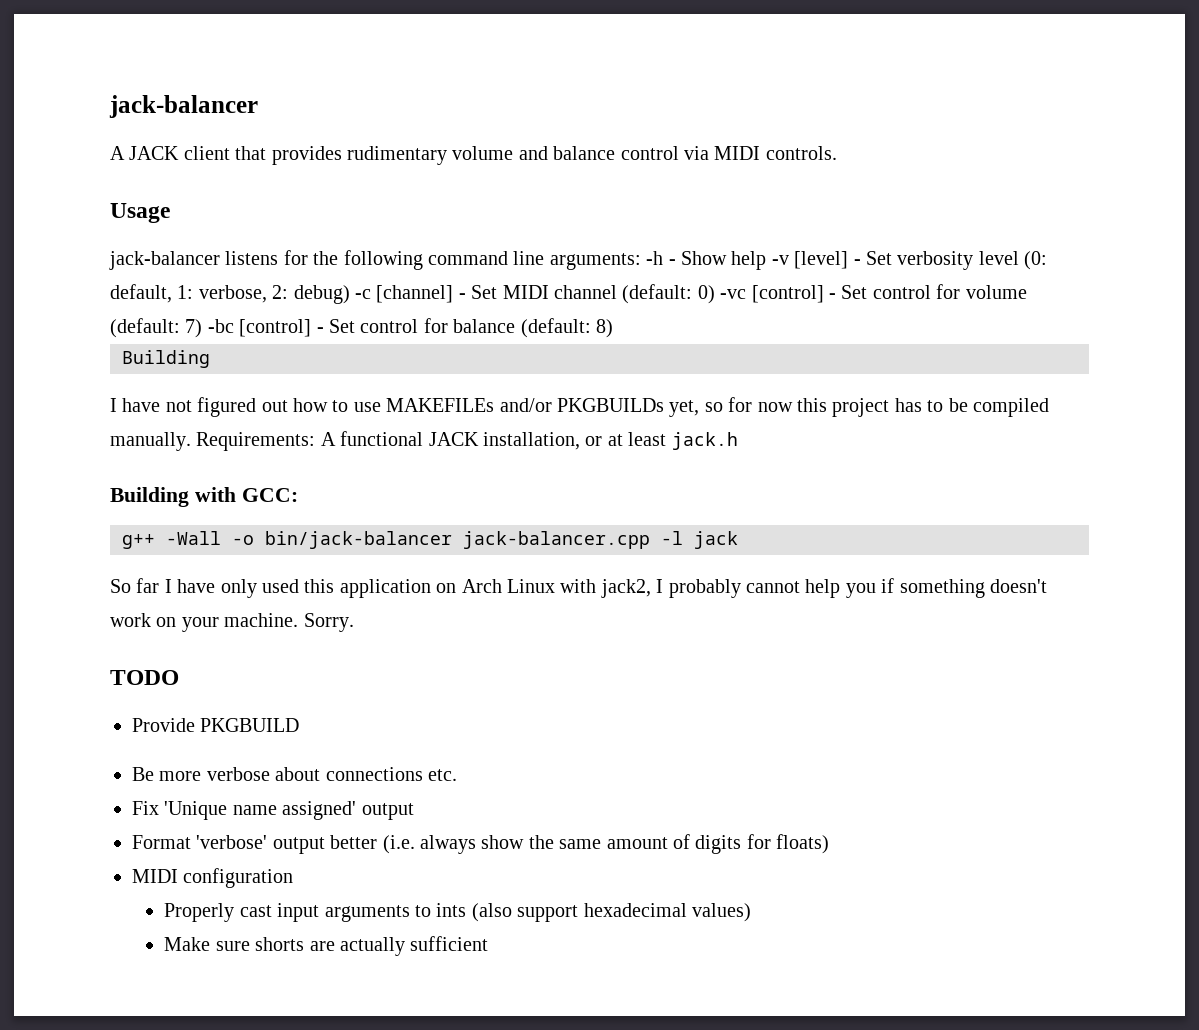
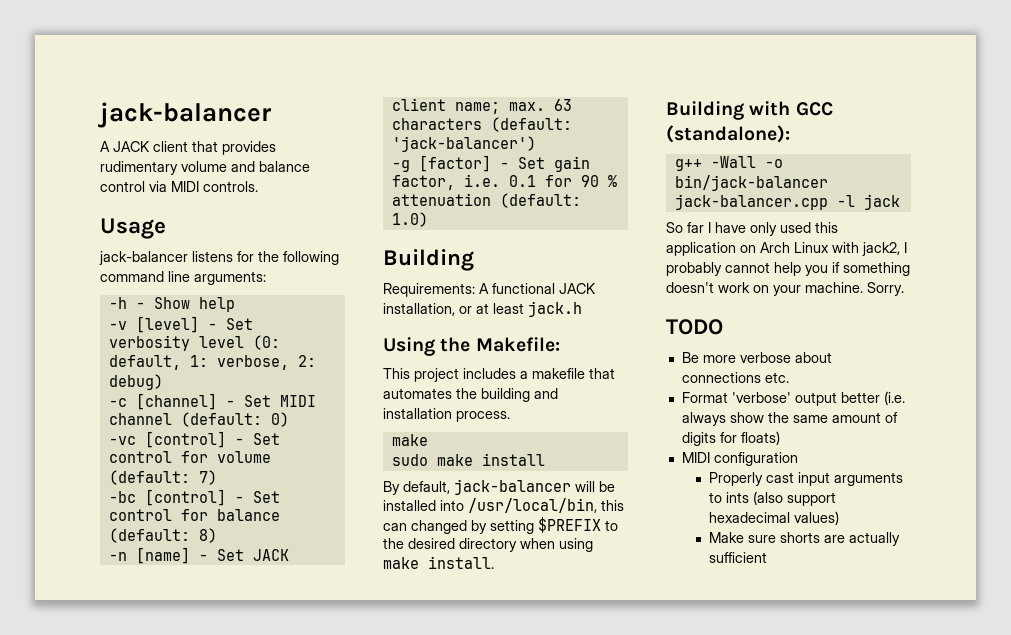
- jack-balancer listens for the following command line arguments: -h - Show help -v [level] - Set verbosity level (0: default, 1: verbose, 2: debug) -c [channel] - Set MIDI channel (default: 0) -vc [control] - Set control for volume (default: 7) -bc [control] - Set control for balance (default: 8)
+ jack-balancer listens for the following command line arguments:
+ -h - Show help
+ -v [level] - Set verbosity level (0: default, 1: verbose, 2: debug)
+ -c [channel] - Set MIDI channel (default: 0)
+ -vc [control] - Set control for volume (default: 7)
+ -bc [control] - Set control for balance (default: 8)
+ -n [name] - Set JACK client name; max. 63 characters (default: 'jack-balancer')
+ -g [factor] - Set gain factor, i.e. 0.1 for 90 % attenuation (default: 1.0)
  Building
- I have not figured out how to use MAKEFILEs and/or PKGBUILDs yet, so for now this project has to be compiled manually. Requirements: A functional JACK installation, or at least jack.h
+ Requirements: A functional JACK installation, or at least jack.h
+ Using the Makefile:
+ This project includes a makefile that automates the building and installation process.
+ make
+ sudo make install
+ By default, jack-balancer will be installed into /usr/local/bin, this can changed by setting $PREFIX to the desired directory when using make install.
- Building with GCC:
+ Building with GCC (standalone):
- Provide PKGBUILD
- Fix 'Unique name assigned' output

